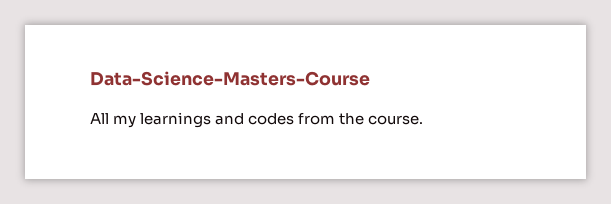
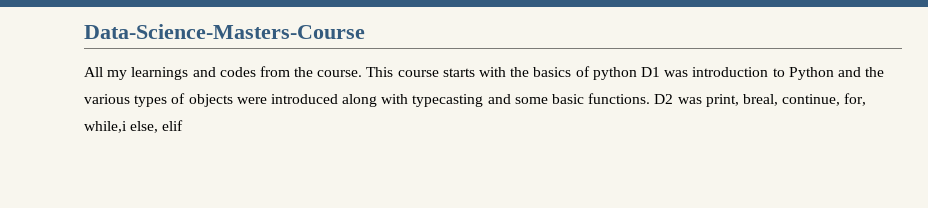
+ This course starts with the basics of python D1 was introduction to Python and the various types of objects were introduced along with typecasting and some basic functions. D2 was print, breal, continue, for, while,i else, elif

